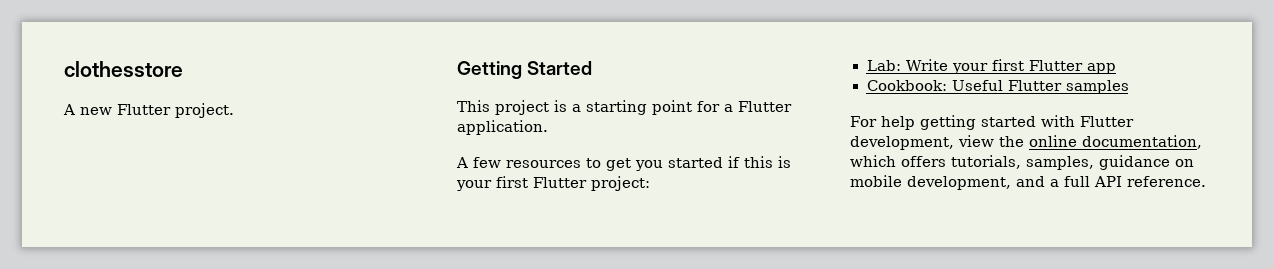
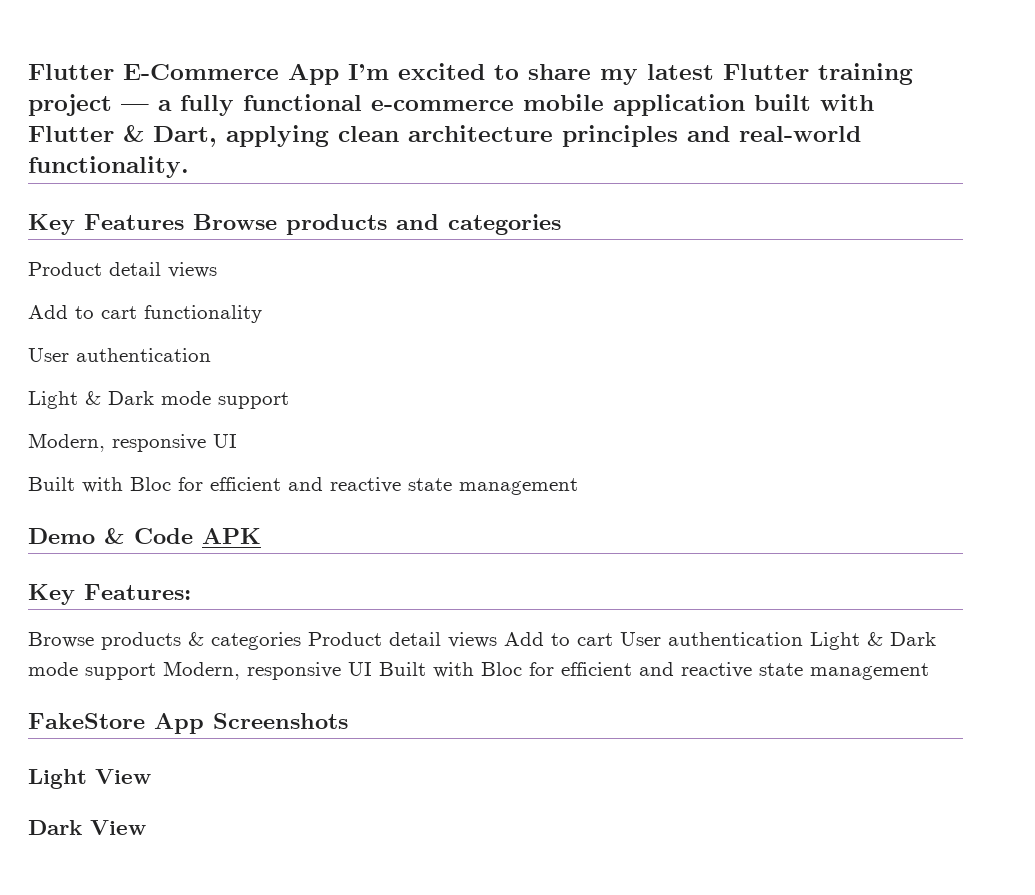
- clothesstore
- A new Flutter project.
- Getting Started
- This project is a starting point for a Flutter application.
- A few resources to get you started if this is your first Flutter project:
- Lab: Write your first Flutter app
- Cookbook: Useful Flutter samples
- For help getting started with Flutter development, view the online documentation, which offers tutorials, samples, guidance on mobile development, and a full API reference.
+ Flutter E-Commerce App I’m excited to share my latest Flutter training project — a fully functional e-commerce mobile application built with Flutter & Dart, applying clean architecture principles and real-world functionality.
+ Key Features Browse products and categories
+ Product detail views
+ Add to cart functionality
+ User authentication
+ Light & Dark mode support
+ Modern, responsive UI
+ Built with Bloc for efficient and reactive state management
+ Demo & Code APK
+ Key Features:
+ Browse products & categories Product detail views Add to cart User authentication Light & Dark mode support Modern, responsive UI Built with Bloc for efficient and reactive state management
+ FakeStore App Screenshots
+ Light View
+ Dark View

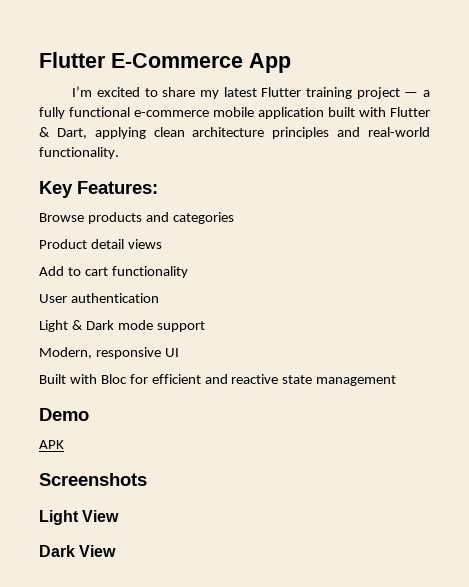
- Flutter E-Commerce App I’m excited to share my latest Flutter training project — a fully functional e-commerce mobile application built with Flutter & Dart, applying clean architecture principles and real-world functionality.
+ Flutter E-Commerce App
+ I’m excited to share my latest Flutter training project — a fully functional e-commerce mobile application built with Flutter & Dart, applying clean architecture principles and real-world functionality.
- Key Features Browse products and categories
+ Key Features:
+ Browse products and categories
- Demo & Code APK
+ Demo
+ APK
- Key Features:
- Browse products & categories Product detail views Add to cart User authentication Light & Dark mode support Modern, responsive UI Built with Bloc for efficient and reactive state management
- FakeStore App Screenshots
+ Screenshots

